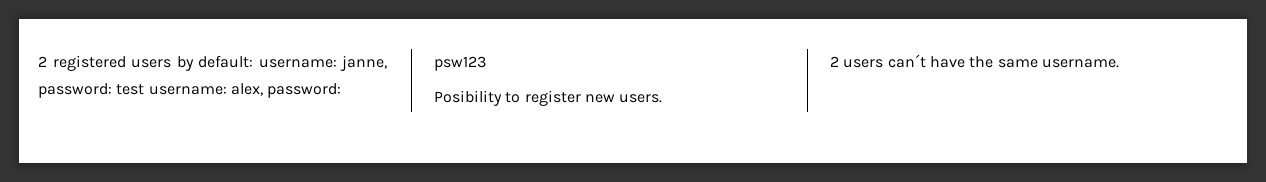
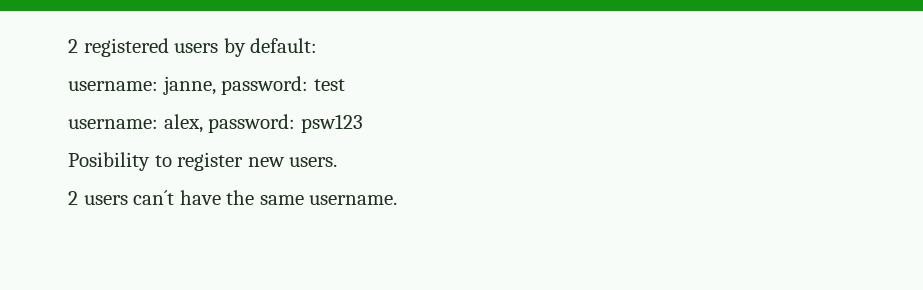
- 2 registered users by default: username: janne, password: test username: alex, password: psw123
+ 2 registered users by default:
+ username: janne, password: test
+ username: alex, password: psw123

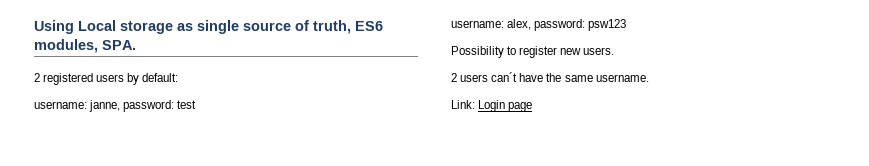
+ Using Local storage as single source of truth, ES6 modules, SPA.
- Posibility to register new users.
+ Possibility to register new users.
+ Link: Login page

